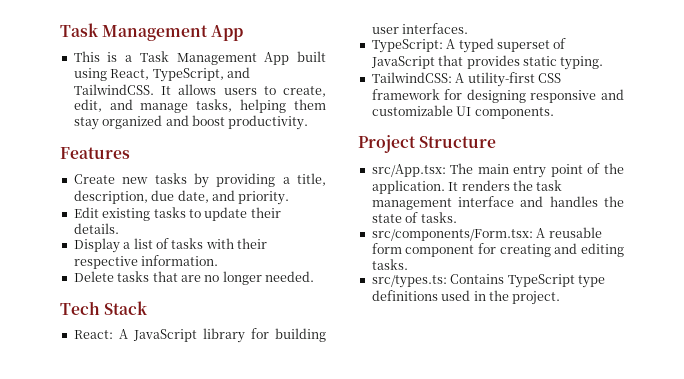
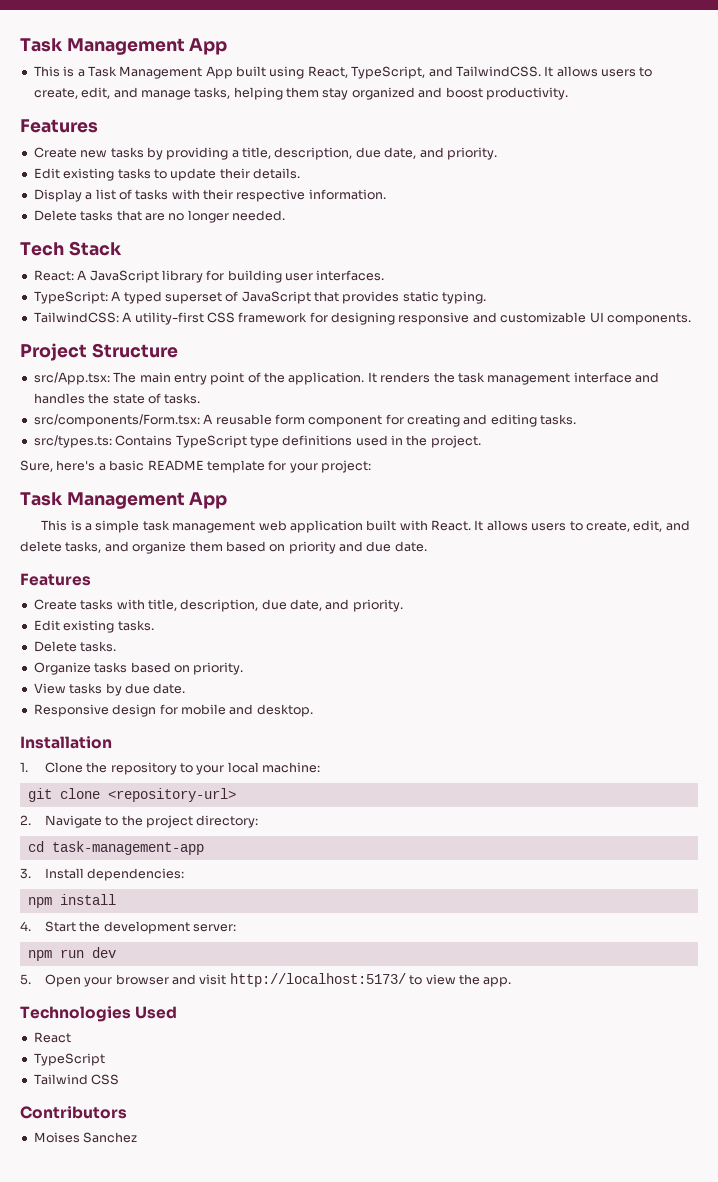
+ Sure, here's a basic README template for your project:
+ Task Management App
+ This is a simple task management web application built with React. It allows users to create, edit, and delete tasks, and organize them based on priority and due date.
+ Features
+ Create tasks with title, description, due date, and priority.
+ Edit existing tasks.
+ Delete tasks.
+ Organize tasks based on priority.
+ View tasks by due date.
+ Responsive design for mobile and desktop.
+ Installation
+ 1. Clone the repository to your local machine:
+ git clone <repository-url>
+ 2. Navigate to the project directory:
+ cd task-management-app
+ 3. Install dependencies:
+ npm install
+ 4. Start the development server:
+ npm run dev
+ 5. Open your browser and visit http://localhost:5173/ to view the app.
+ Technologies Used
+ React
+ TypeScript
+ Tailwind CSS
+ Contributors
+ Moises Sanchez

